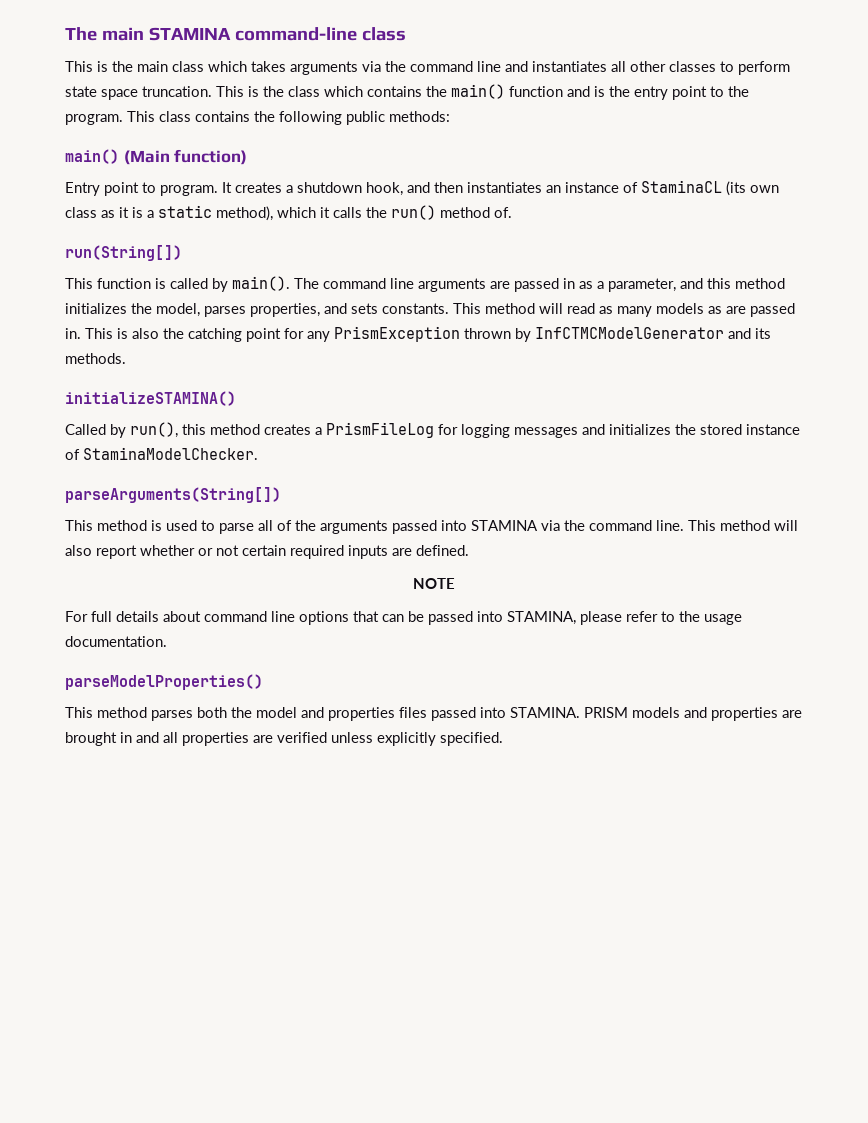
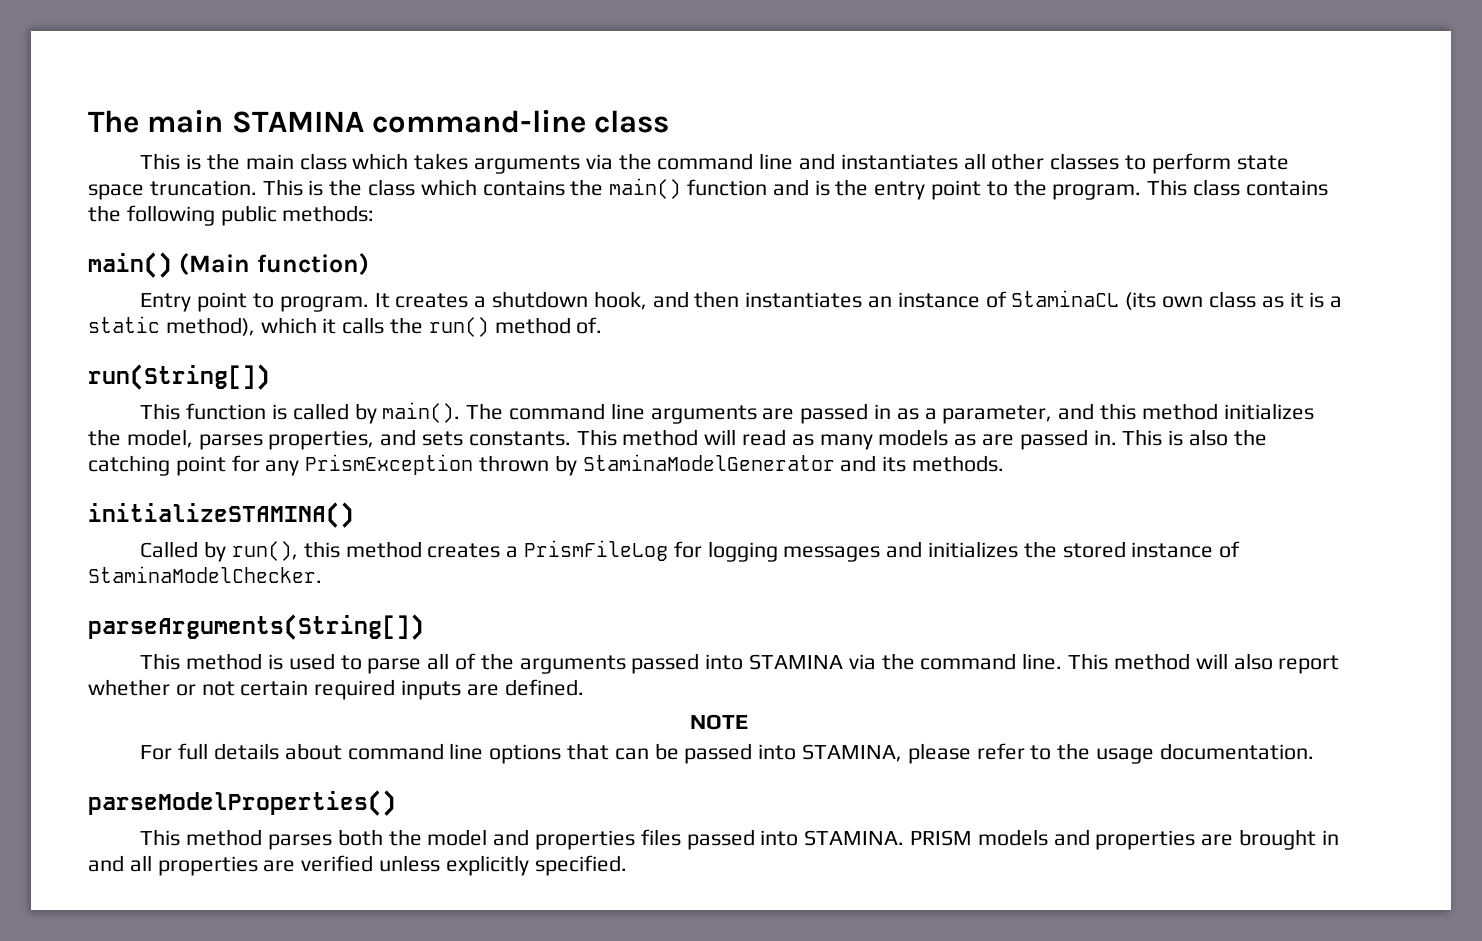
- This is also the catching point for any PrismException thrown by InfCTMCModelGenerator and its methods.
+ This is also the catching point for any PrismException thrown by StaminaModelGenerator and its methods.

